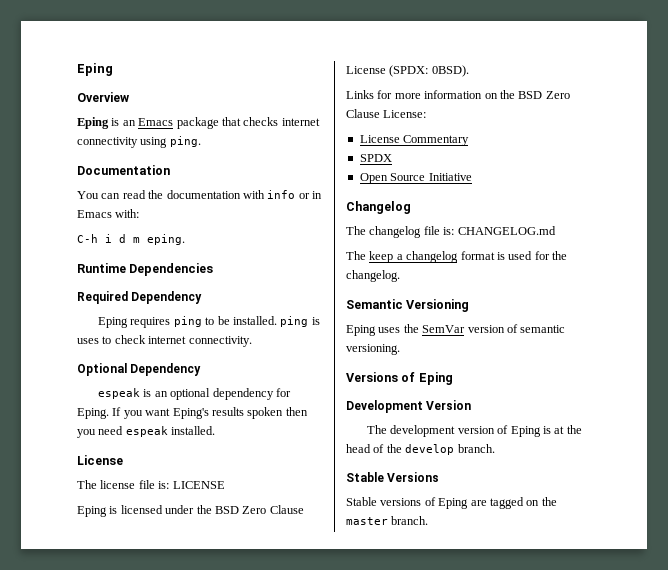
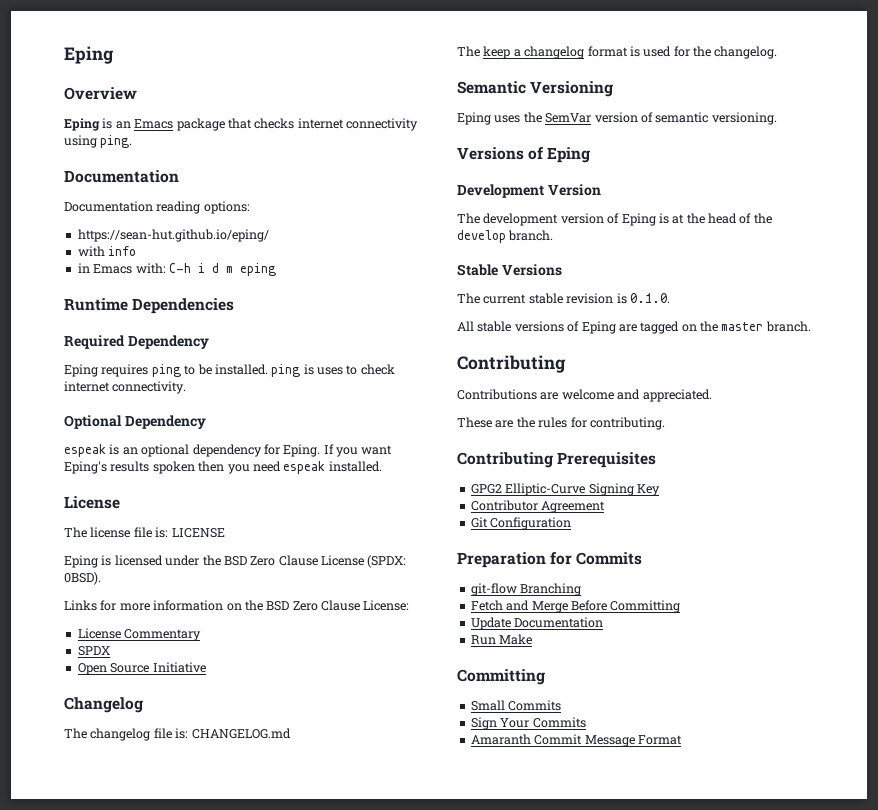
- You can read the documentation with info or in Emacs with:
- C-h i d m eping.
+ Documentation reading options:
+ https://sean-hut.github.io/eping/
+ with info
+ in Emacs with: C-h i d m eping
- Stable versions of Eping are tagged on the master branch.
+ The current stable revision is 0.1.0.
+ All stable versions of Eping are tagged on the master branch.
+ Contributing
+ Contributions are welcome and appreciated.
+ These are the rules for contributing.
+ Contributing Prerequisites
+ GPG2 Elliptic-Curve Signing Key
+ Contributor Agreement
+ Git Configuration
+ Preparation for Commits
+ git-flow Branching
+ Fetch and Merge Before Committing
+ Update Documentation
+ Run Make
+ Committing
+ Small Commits
+ Sign Your Commits
+ Amaranth Commit Message Format

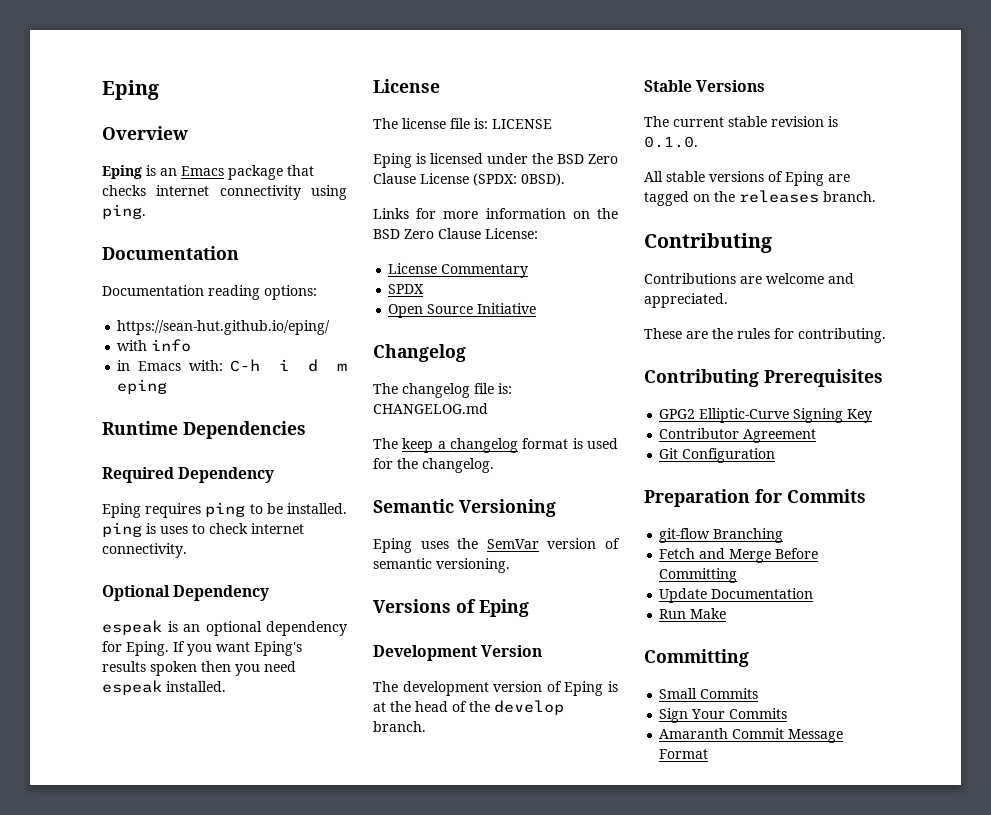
- All stable versions of Eping are tagged on the master branch.
+ All stable versions of Eping are tagged on the releases branch.

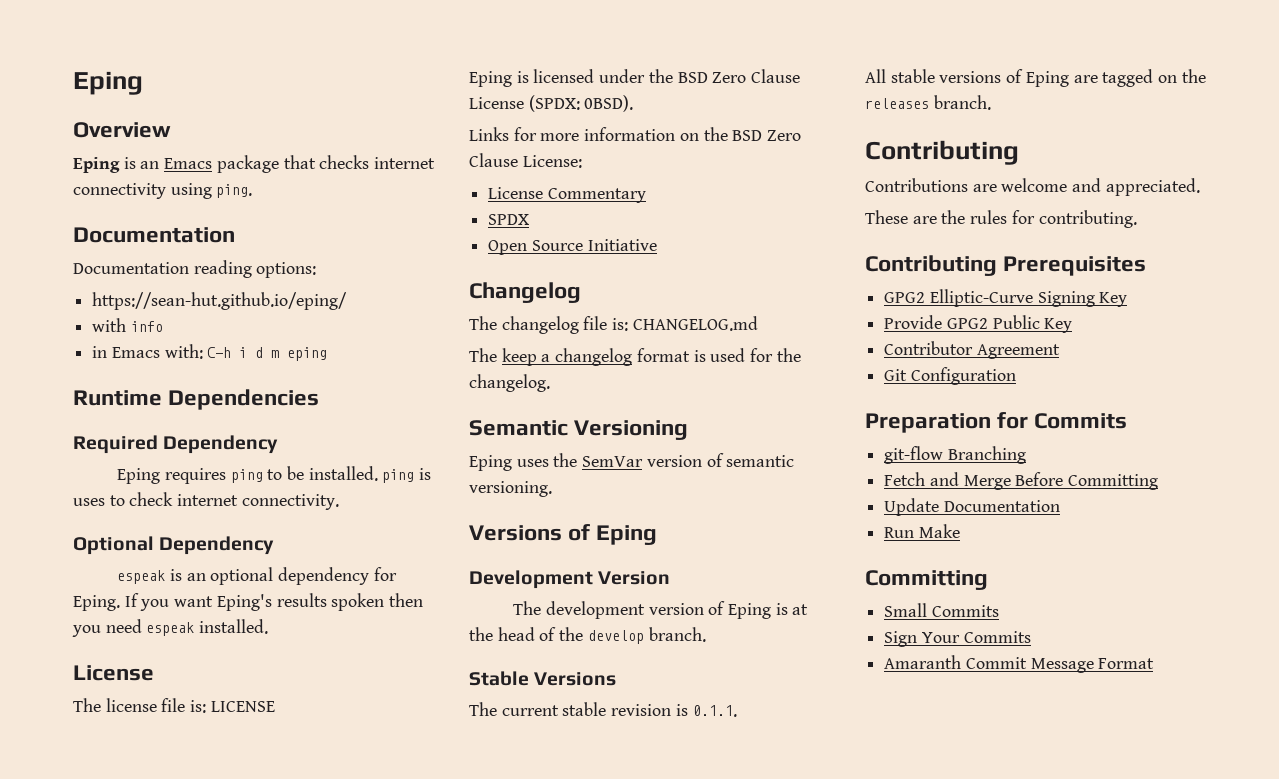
- The current stable revision is 0.1.0.
+ The current stable revision is 0.1.1.
+ Provide GPG2 Public Key

